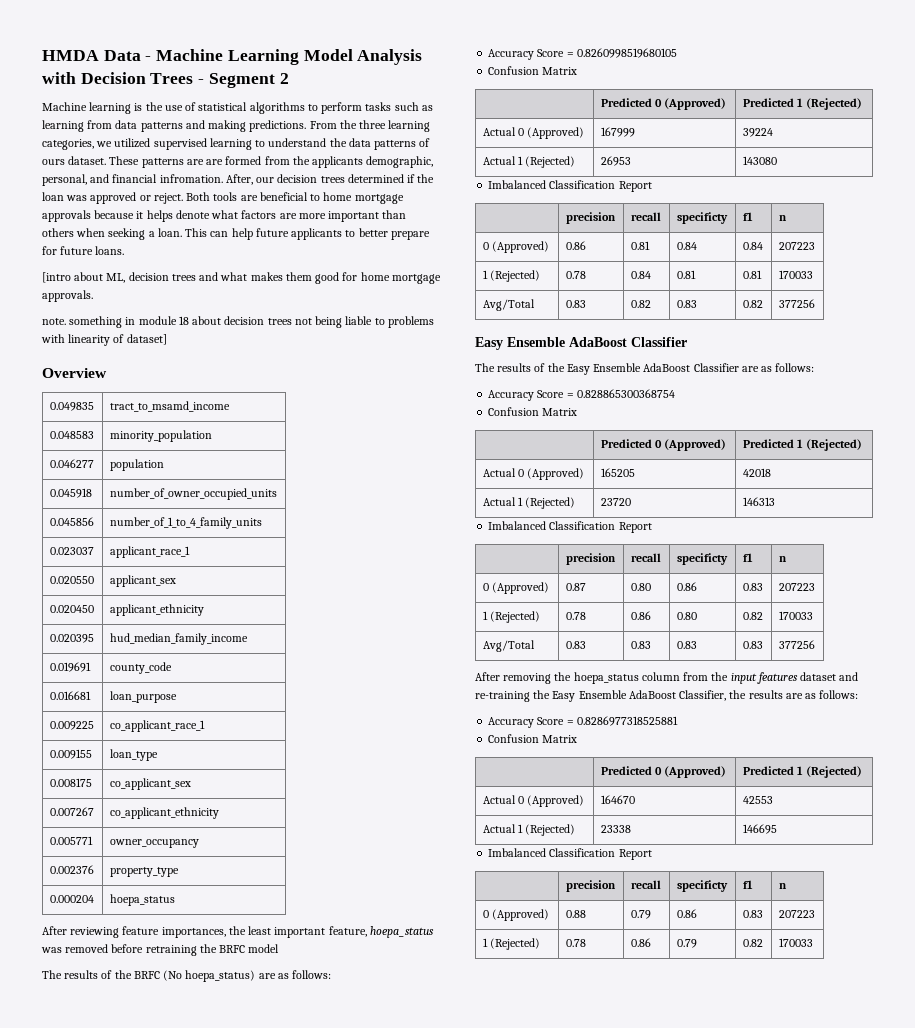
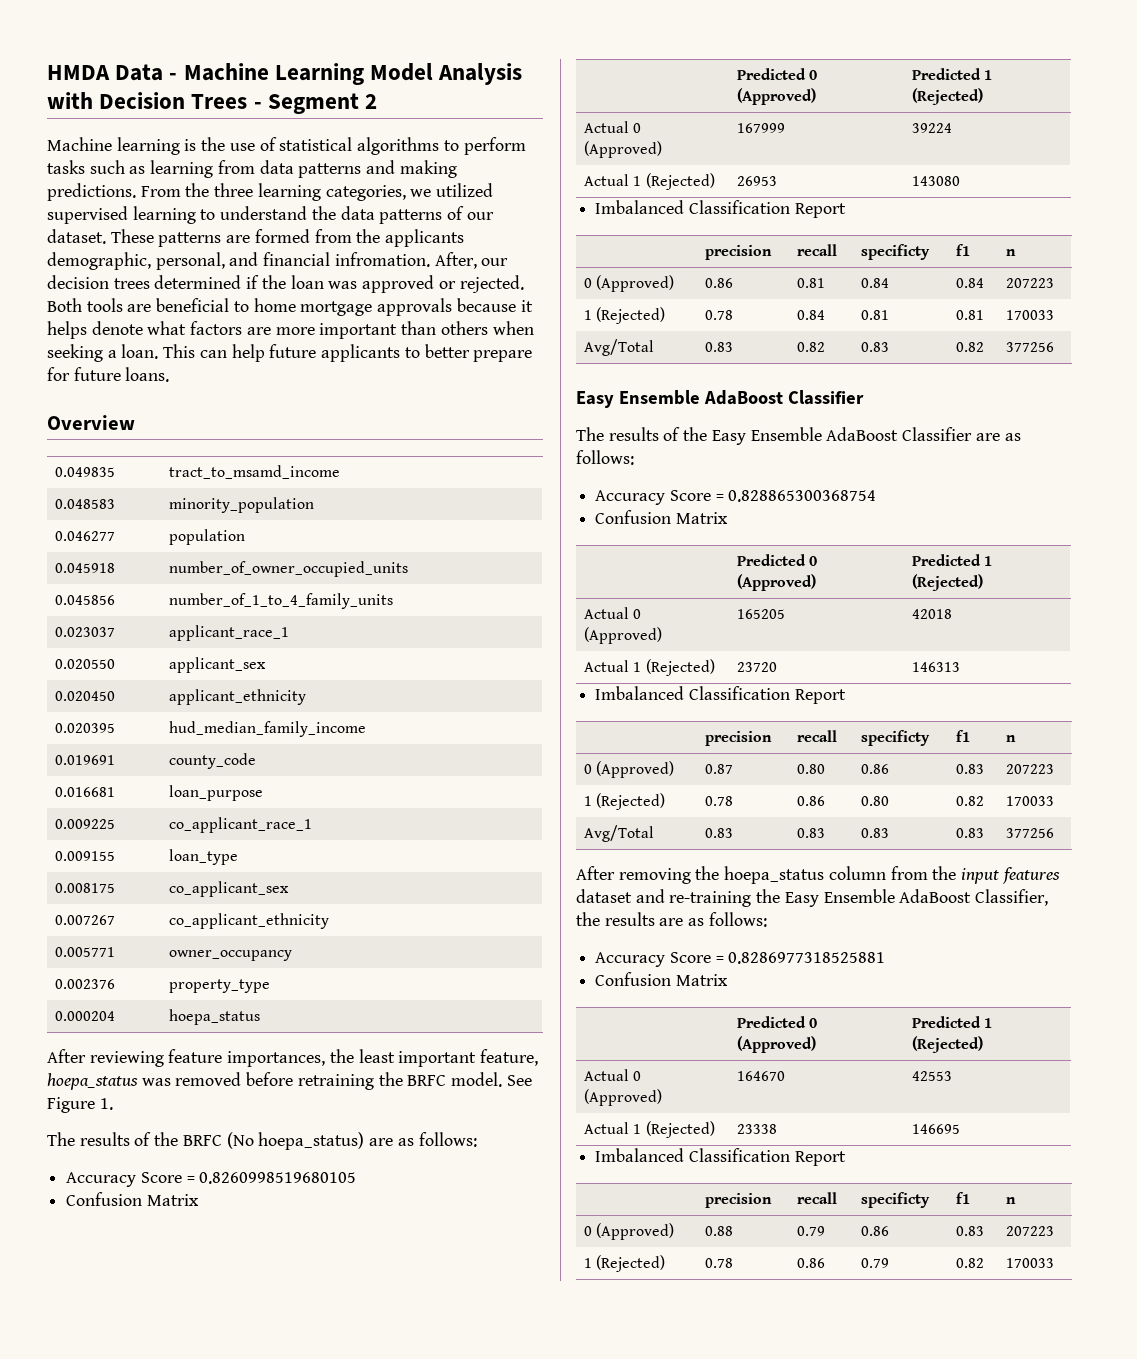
- From the three learning categories, we utilized supervised learning to understand the data patterns of ours dataset.
+ From the three learning categories, we utilized supervised learning to understand the data patterns of our dataset.
- These patterns are are formed from the applicants demographic, personal, and financial infromation.
+ These patterns are formed from the applicants demographic, personal, and financial infromation.
- After, our decision trees determined if the loan was approved or reject.
+ After, our decision trees determined if the loan was approved or rejected.
- [intro about ML, decision trees and what makes them good for home mortgage approvals.
- note. something in module 18 about decision trees not being liable to problems with linearity of dataset]
- After reviewing feature importances, the least important feature, hoepa_status was removed before retraining the BRFC model
+ After reviewing feature importances, the least important feature, hoepa_status was removed before retraining the BRFC model. See Figure 1.

